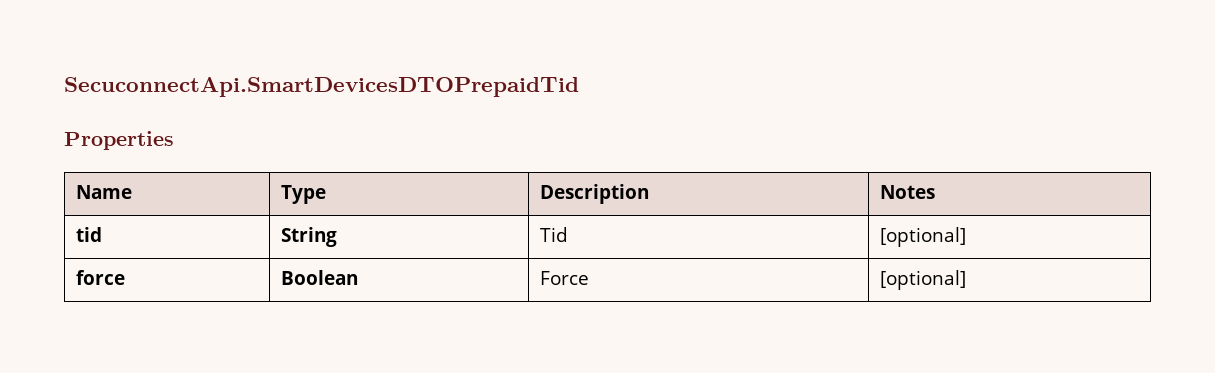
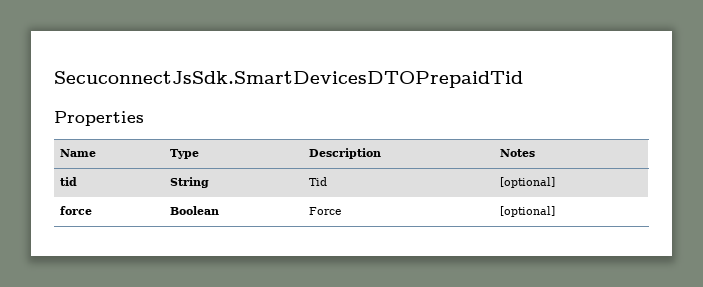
- SecuconnectApi.SmartDevicesDTOPrepaidTid
+ SecuconnectJsSdk.SmartDevicesDTOPrepaidTid

